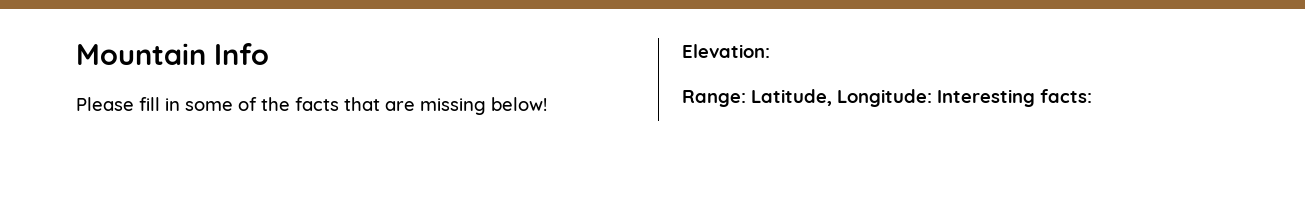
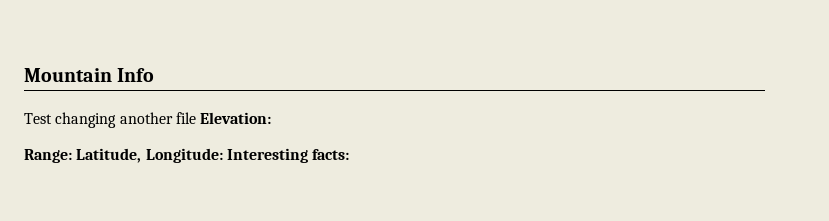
- Please fill in some of the facts that are missing below! Elevation:
+ Test changing another file Elevation:

